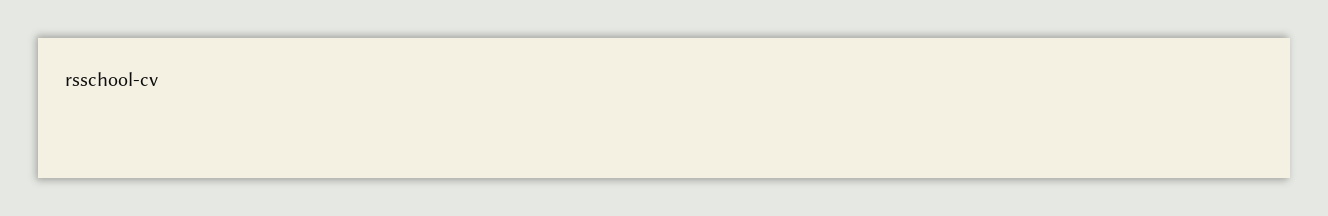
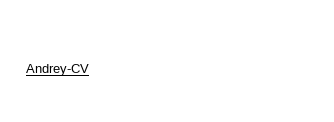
- rsschool-cv
+ Andrey-CV

